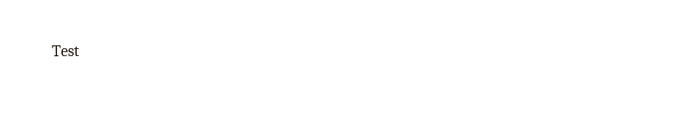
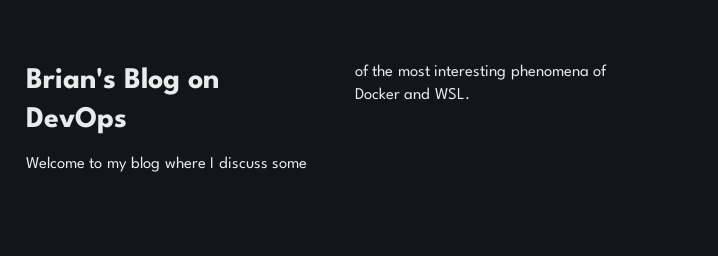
- Test
+ Brian's Blog on DevOps
+ Welcome to my blog where I discuss some of the most interesting phenomena of Docker and WSL.

